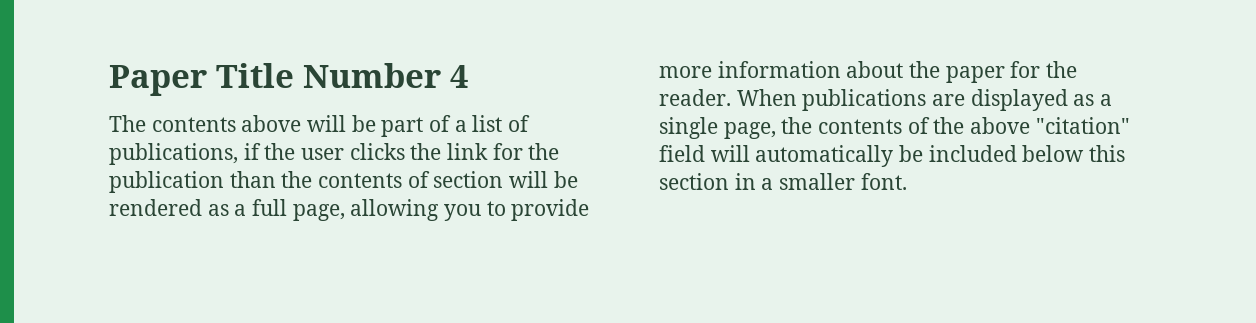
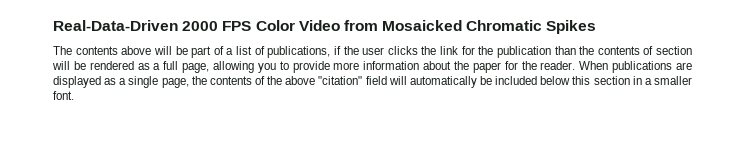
- Paper Title Number 4
+ Real-Data-Driven 2000 FPS Color Video from Mosaicked Chromatic Spikes

